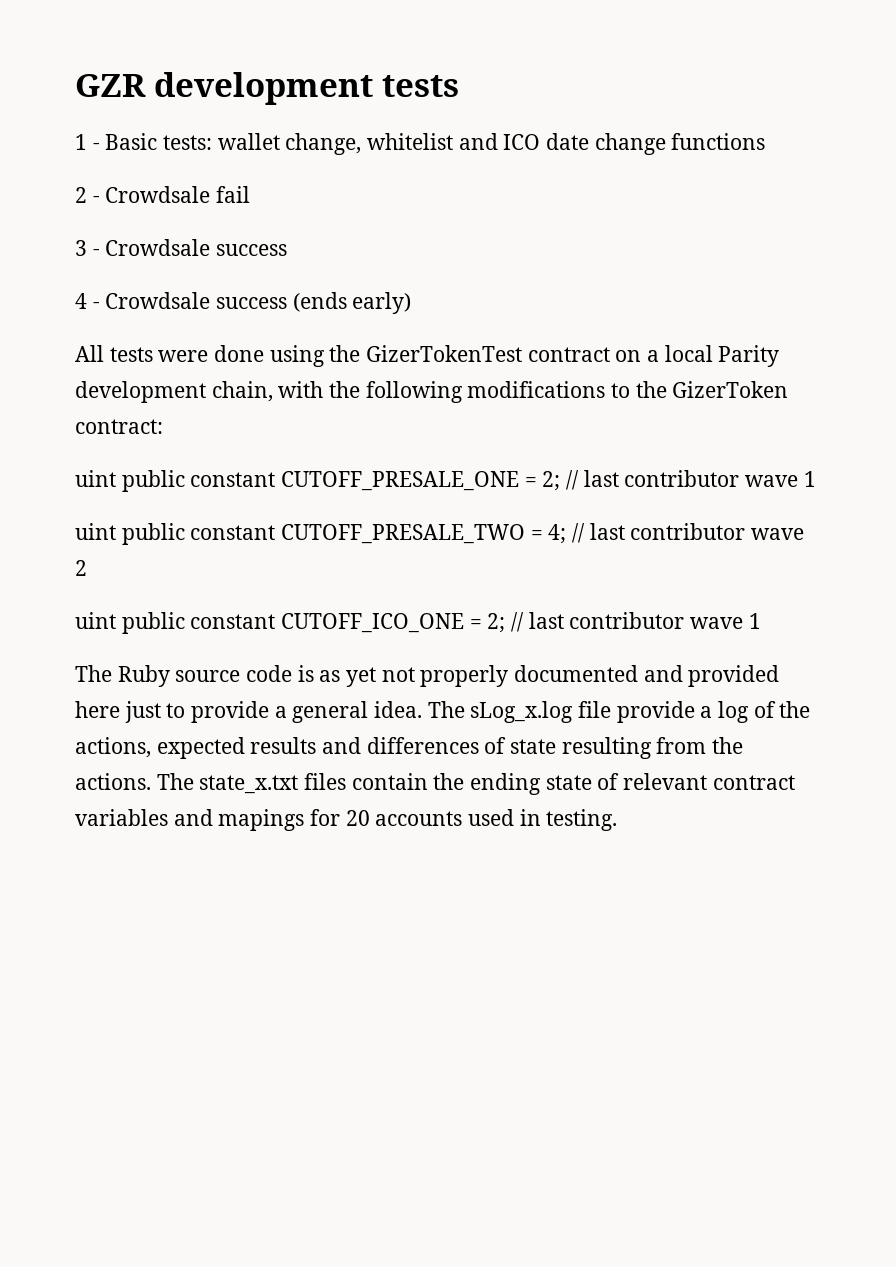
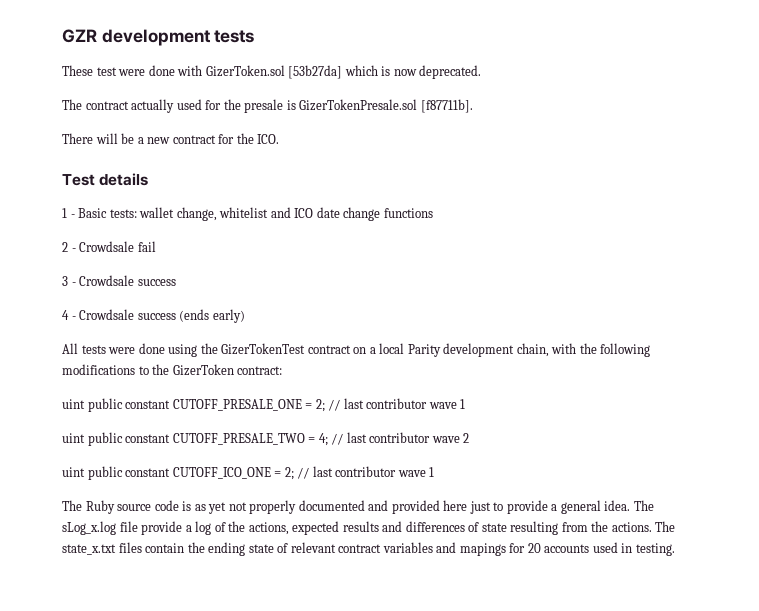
+ These test were done with GizerToken.sol [53b27da] which is now deprecated.
+ The contract actually used for the presale is GizerTokenPresale.sol [f87711b].
+ There will be a new contract for the ICO.
+ Test details

